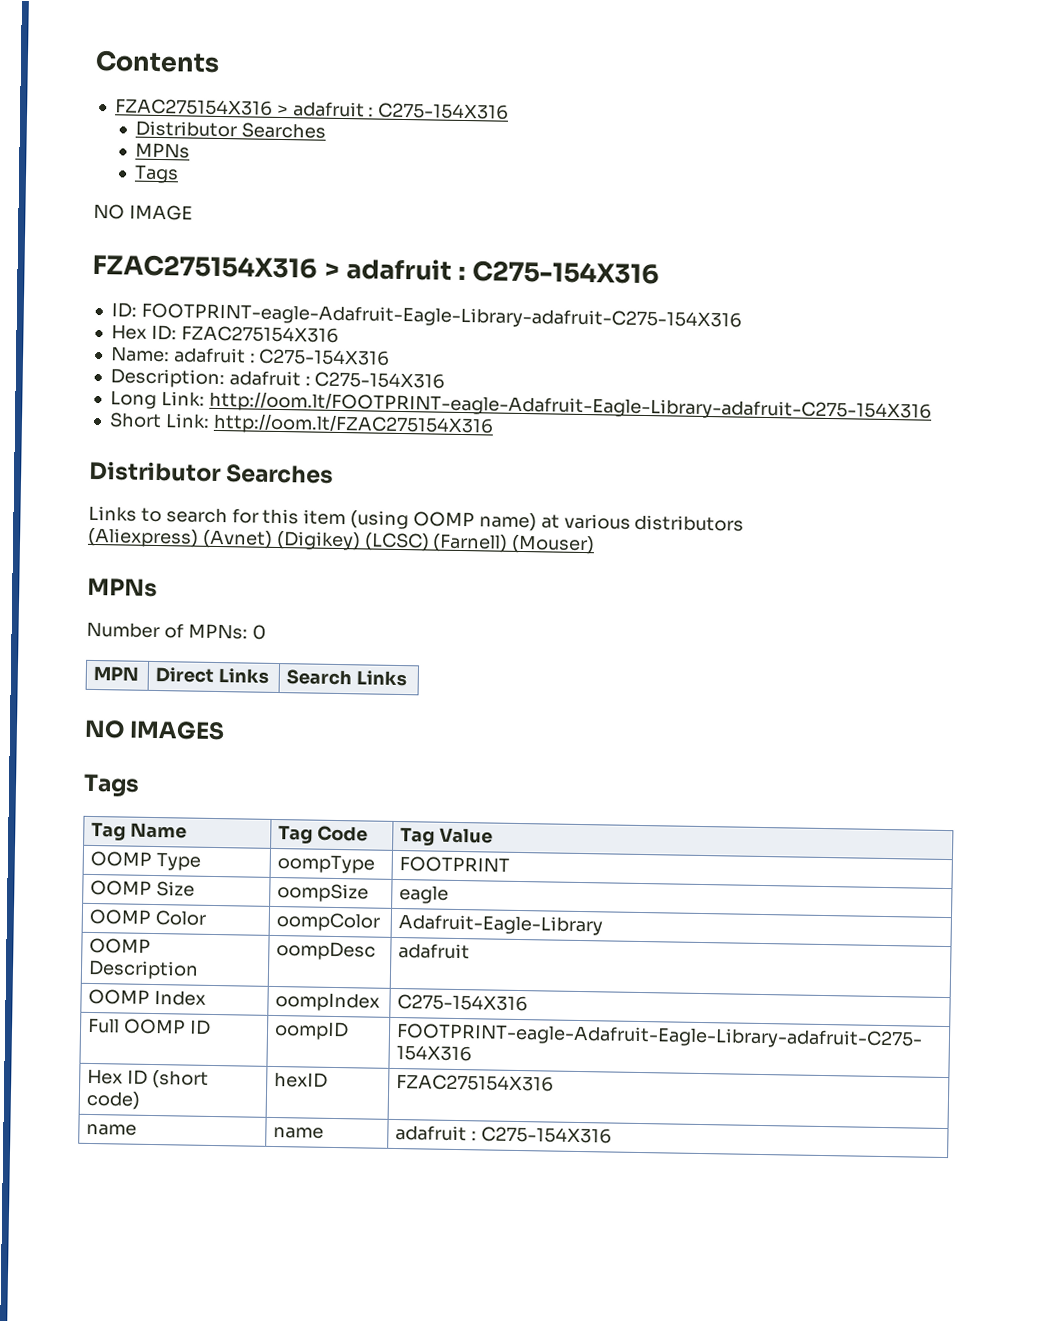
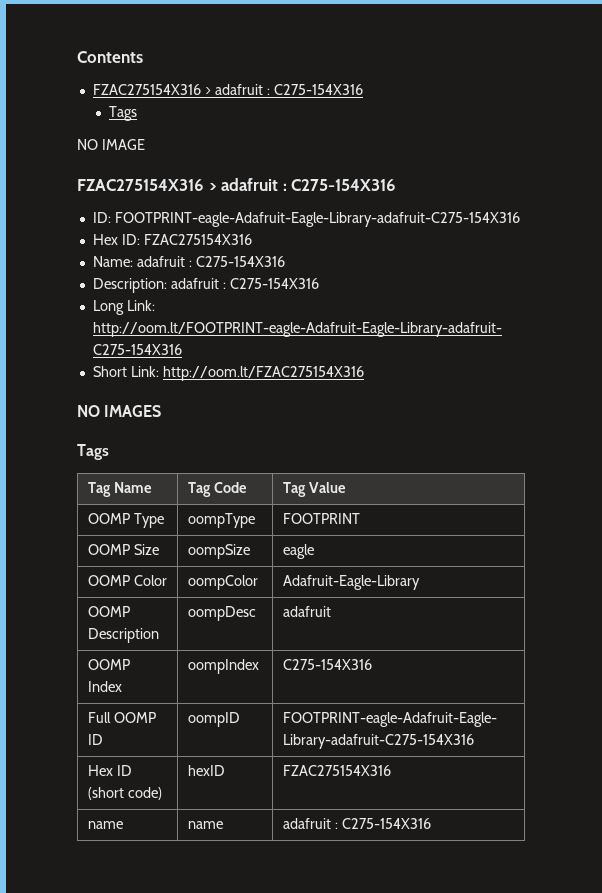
  Contents
  FZAC275154X316 > adafruit : C275-154X316
- Distributor Searches
- MPNs
  Short Link: http://oom.lt/FZAC275154X316
- Distributor Searches
- Links to search for this item (using OOMP name) at various distributors
- (Aliexpress) (Avnet) (Digikey) (LCSC) (Farnell) (Mouser)
- MPNs
- Number of MPNs: 0
- MPN | Direct Links | Search Links

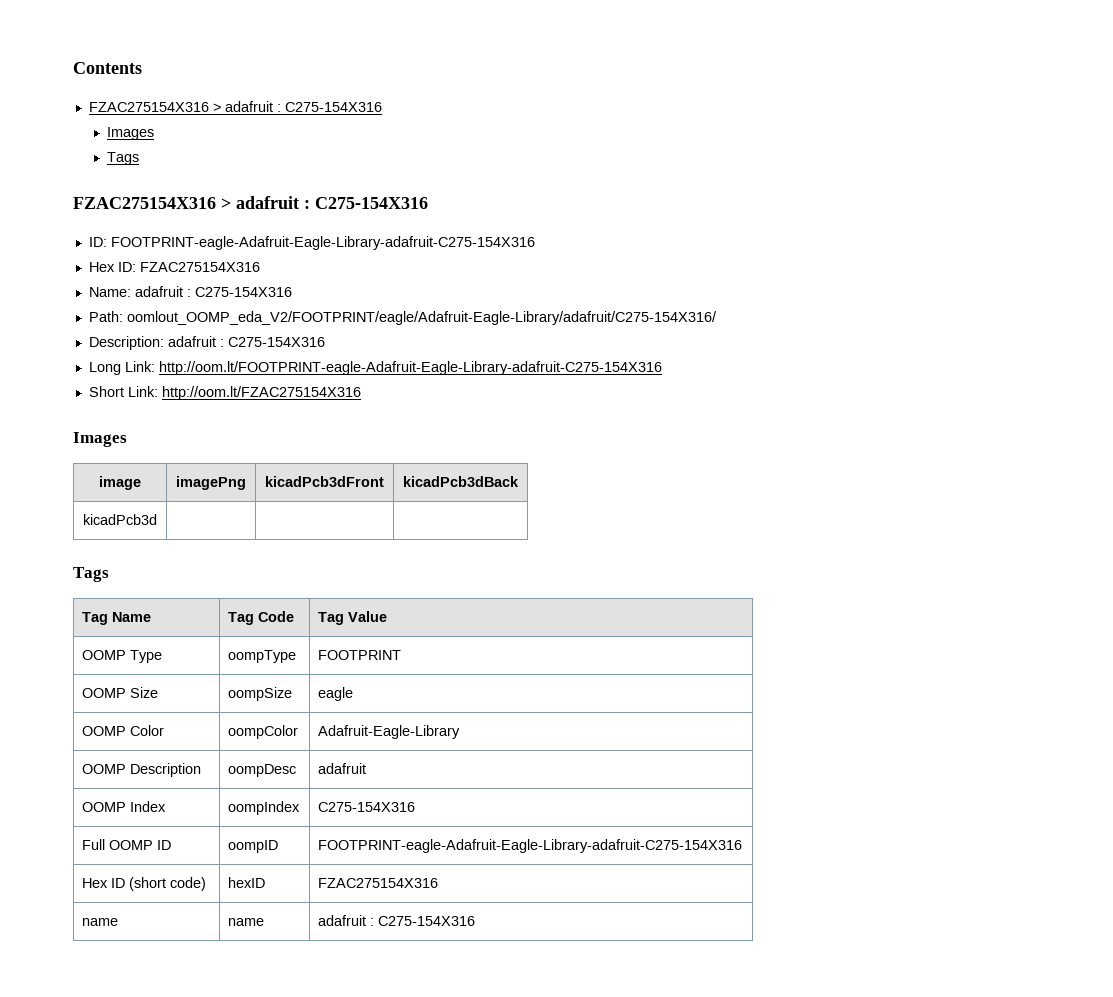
  Contents
  FZAC275154X316 > adafruit : C275-154X316
+ Images
  Tags
- NO IMAGE
+ Path: oomlout_OOMP_eda_V2/FOOTPRINT/eagle/Adafruit-Eagle-Library/adafruit/C275-154X316/
  Short Link: http://oom.lt/FZAC275154X316
- NO IMAGES
+ Images
+ image | imagePng | kicadPcb3dFront | kicadPcb3dBack
+ kicadPcb3d | | |

